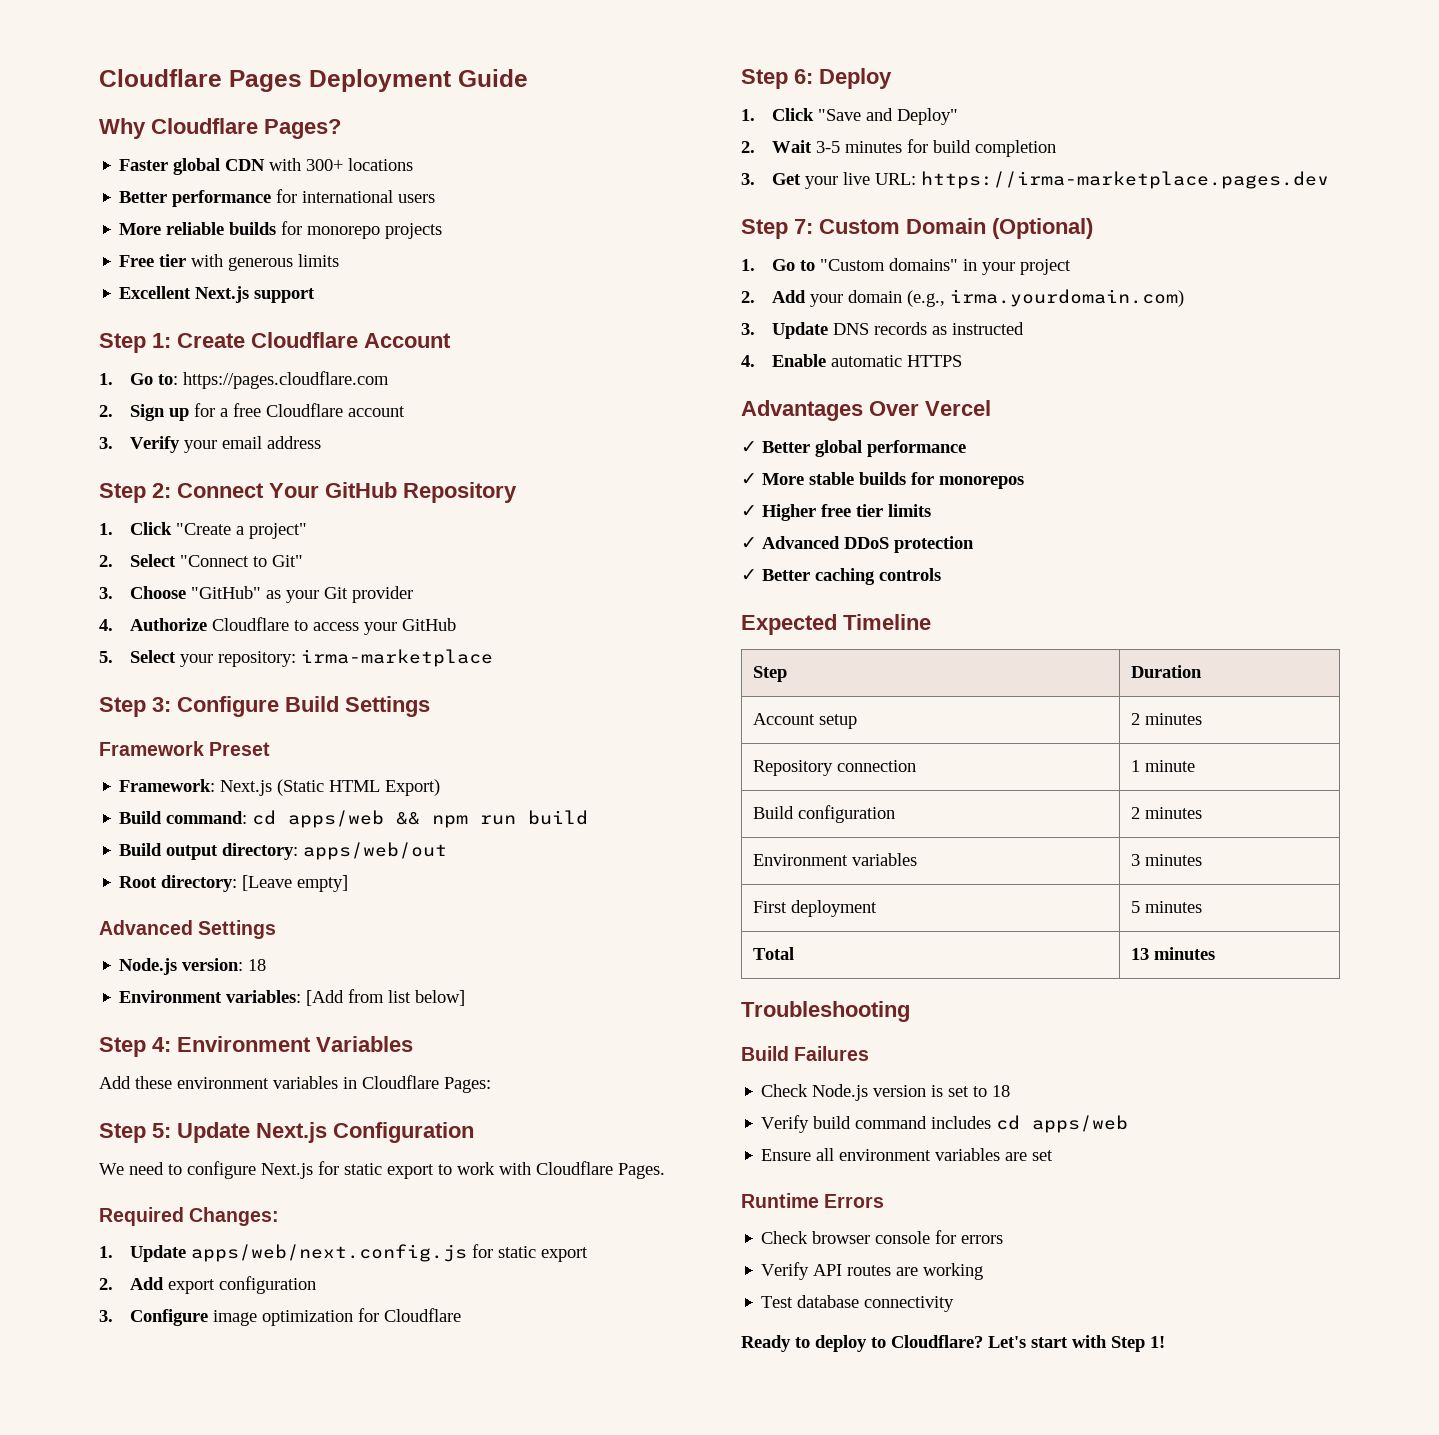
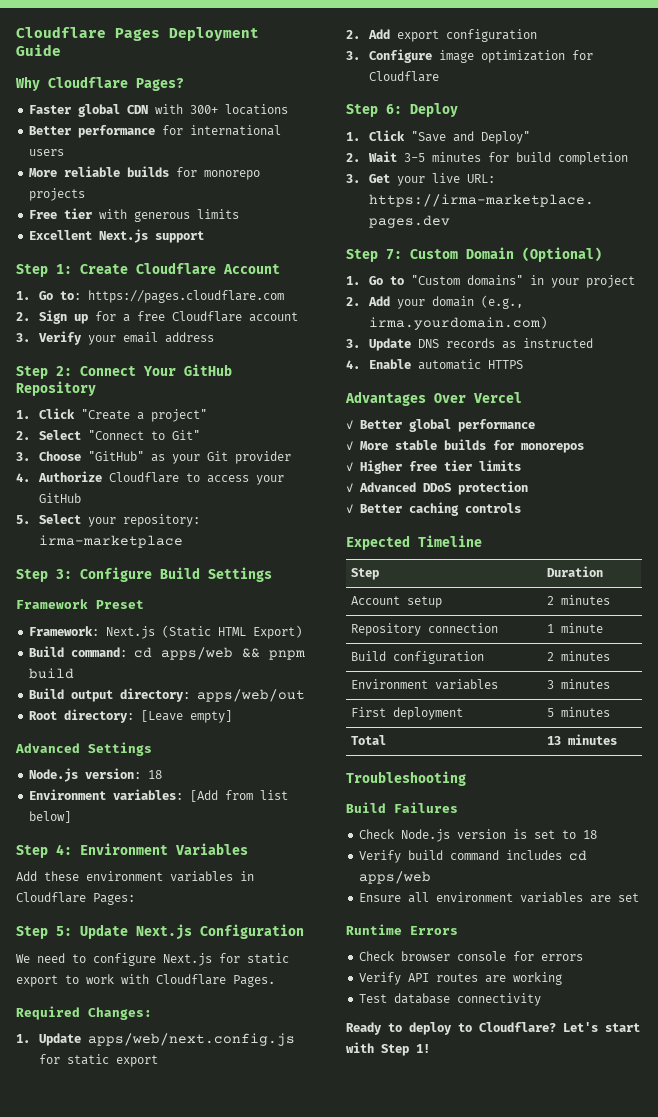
- Build command: cd apps/web && npm run build
+ Build command: cd apps/web && pnpm build

